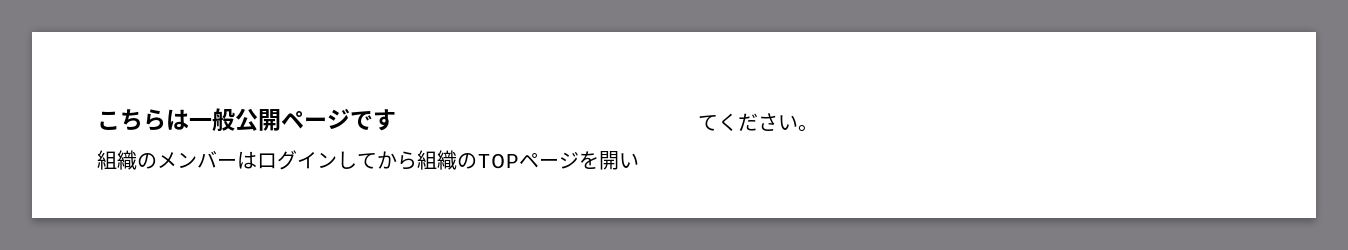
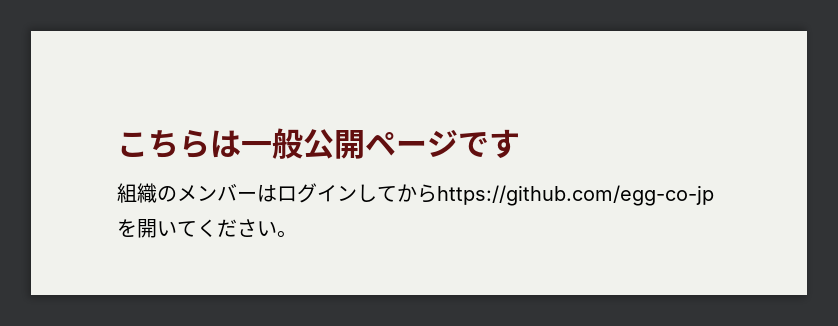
- 組織のメンバーはログインしてから組織のTOPページを開いてください。
+ 組織のメンバーはログインしてからhttps://github.com/egg-co-jpを開いてください。

